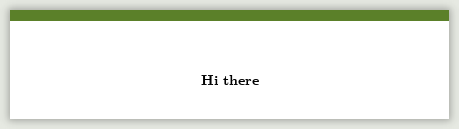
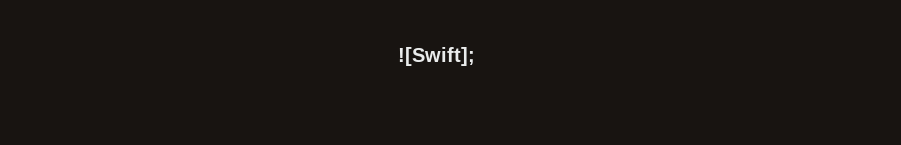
- Hi there
+ ![Swift];

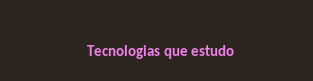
- ![Swift];
+ Tecnologias que estudo

